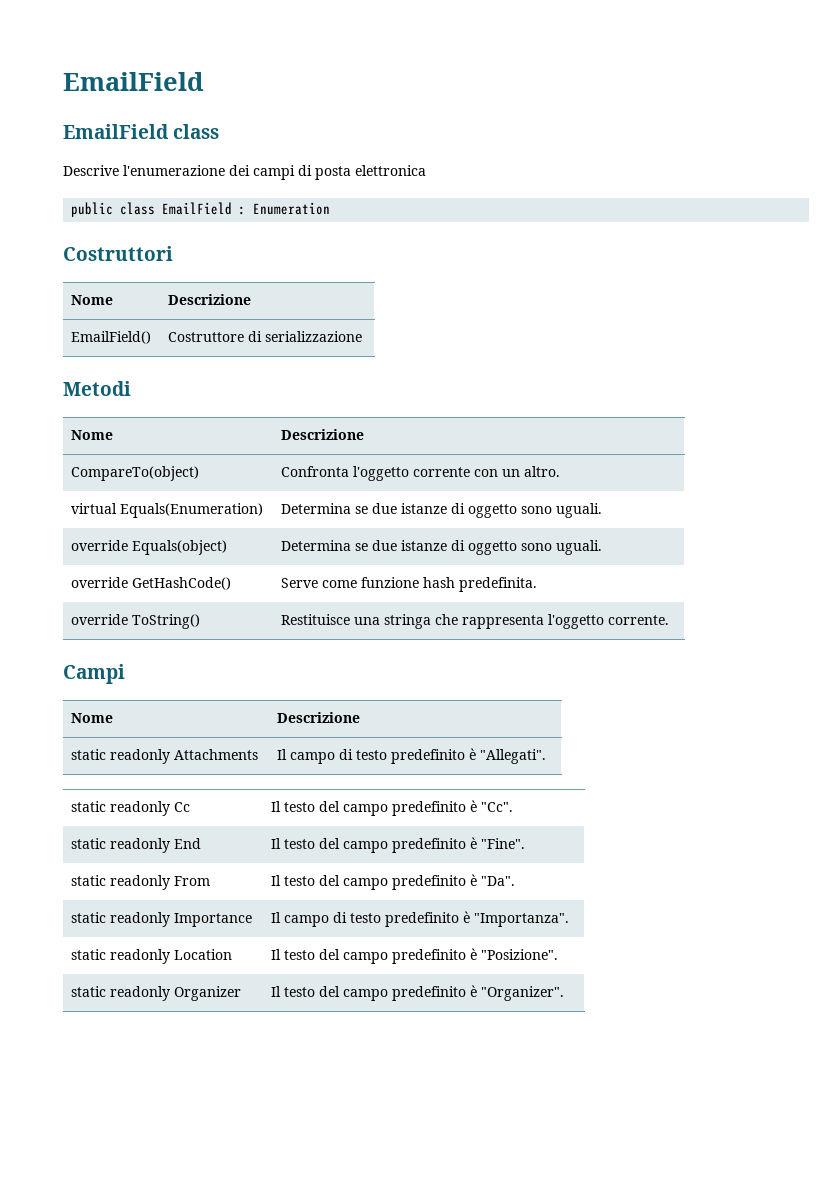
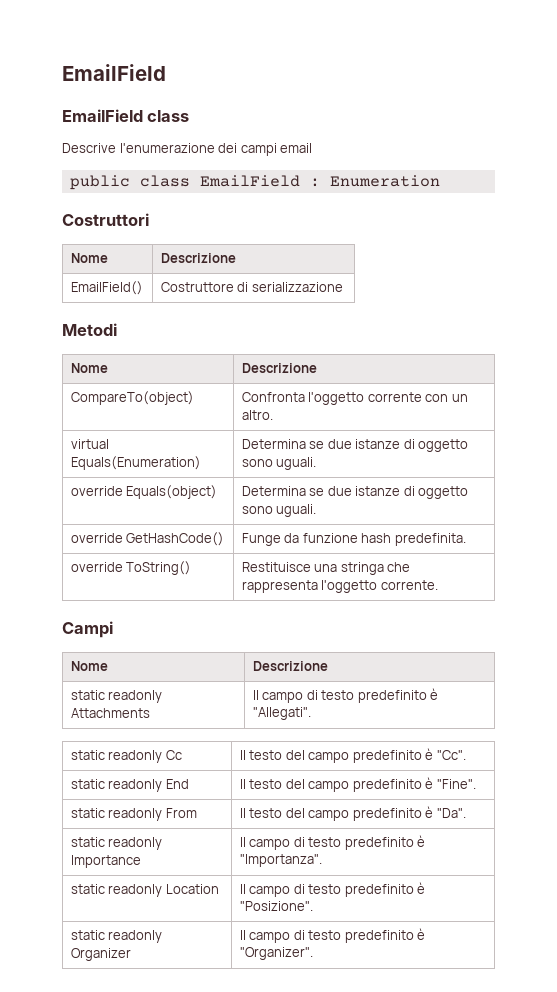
- Descrive l'enumerazione dei campi di posta elettronica
+ Descrive l'enumerazione dei campi email
- override GetHashCode() | Serve come funzione hash predefinita.
+ override GetHashCode() | Funge da funzione hash predefinita.
- static readonly Location | Il testo del campo predefinito è "Posizione".
+ static readonly Location | Il campo di testo predefinito è "Posizione".
- static readonly Organizer | Il testo del campo predefinito è "Organizer".
+ static readonly Organizer | Il campo di testo predefinito è "Organizer".

